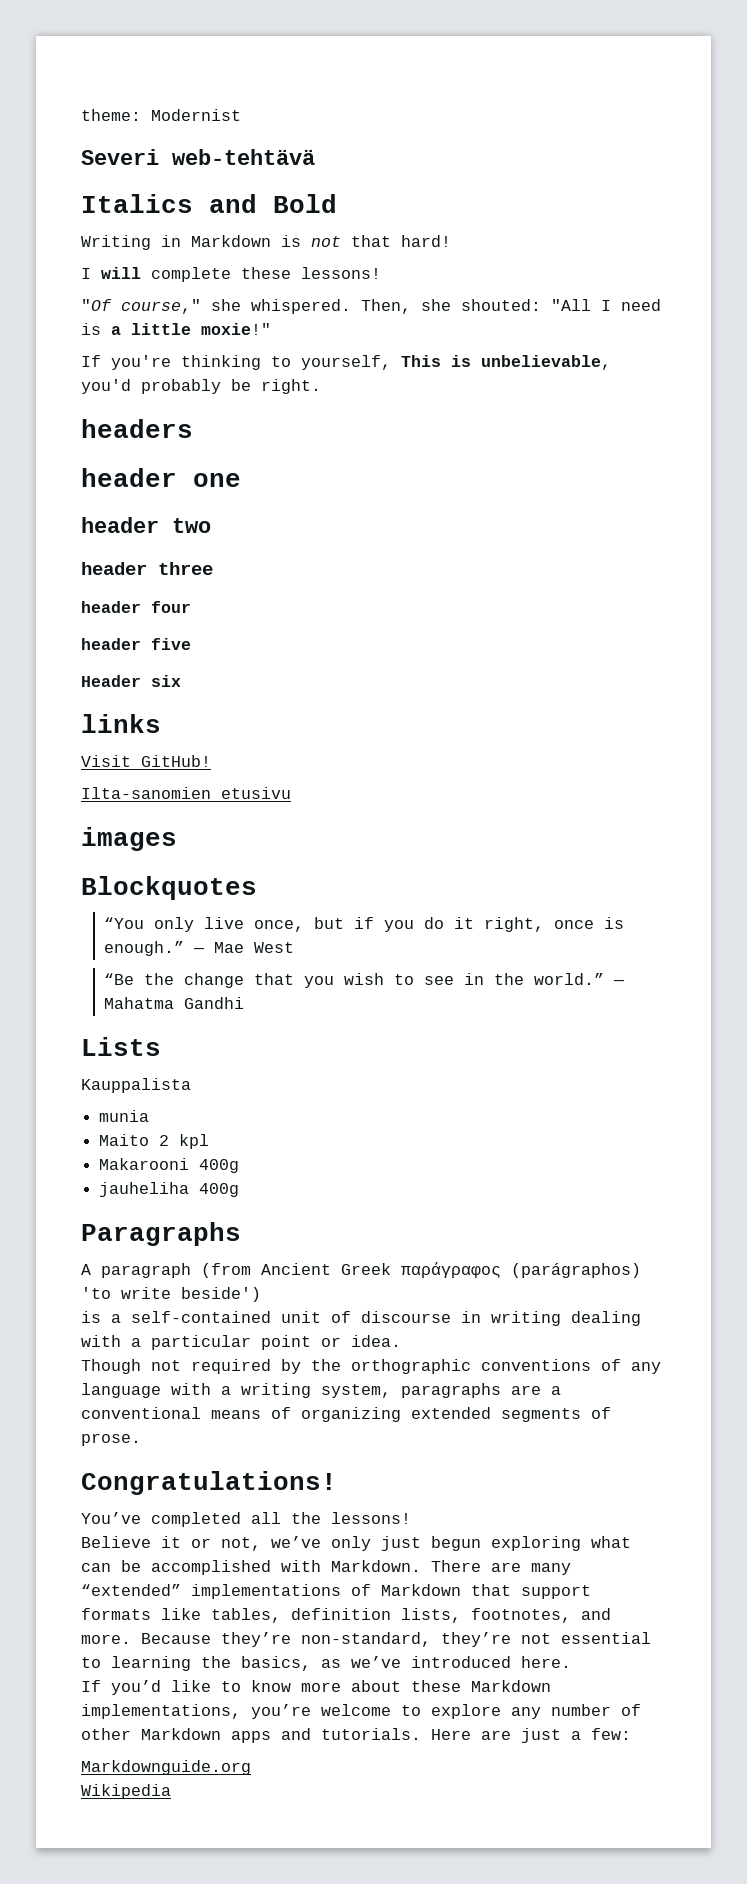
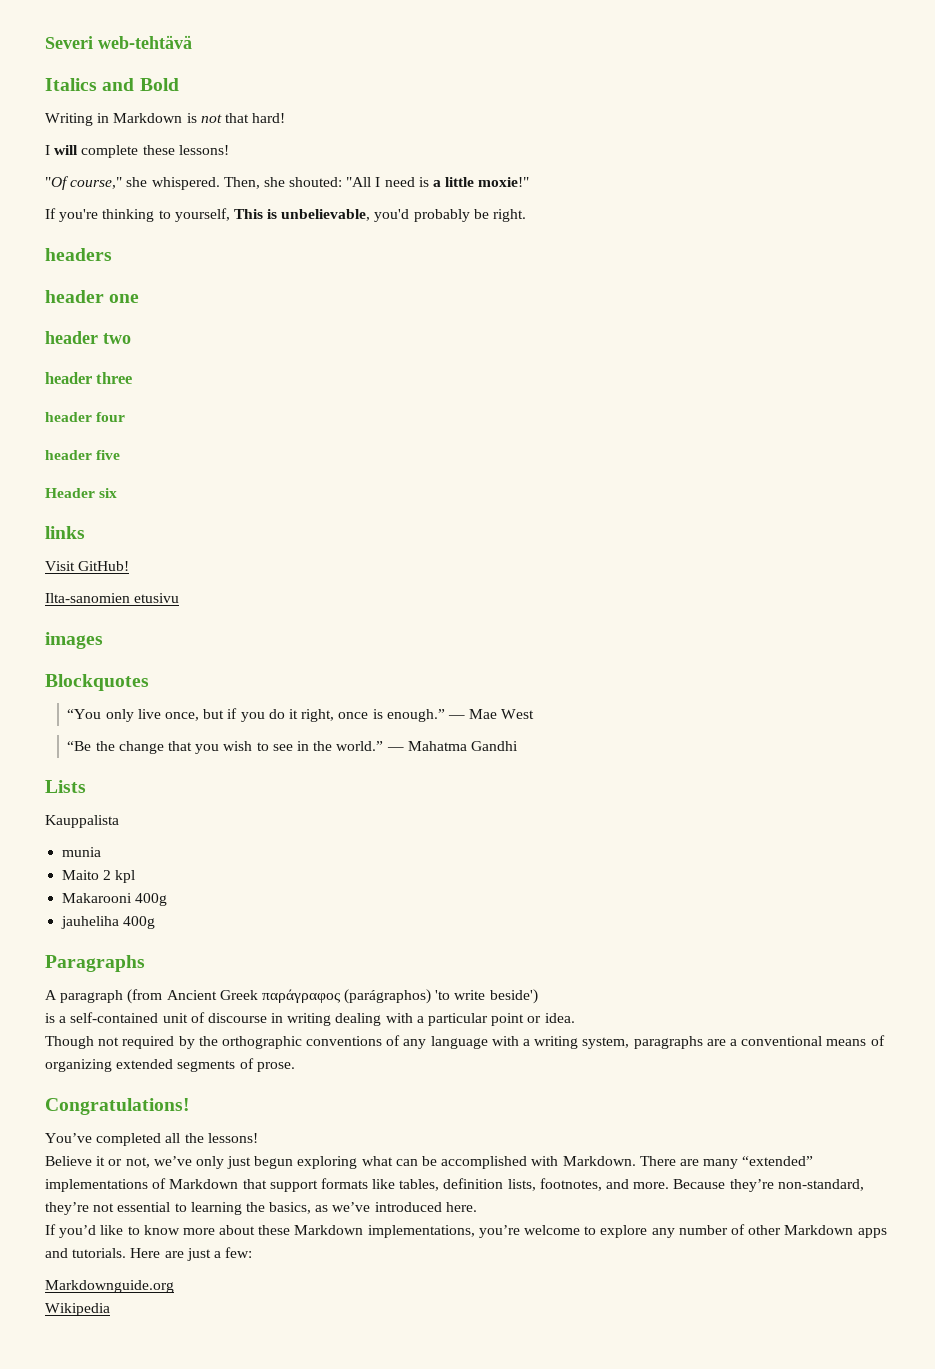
- theme: Modernist

